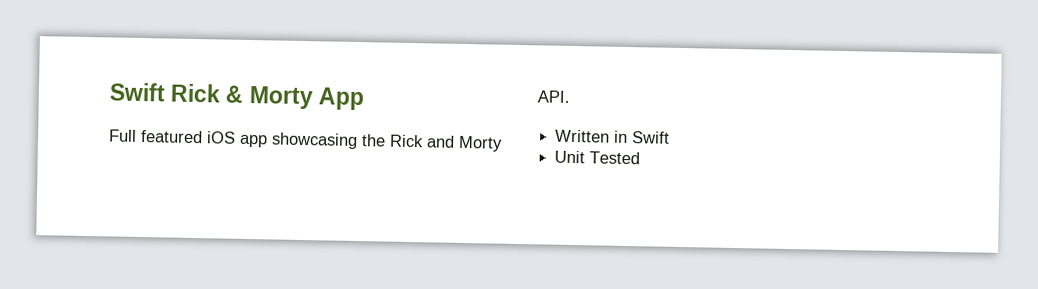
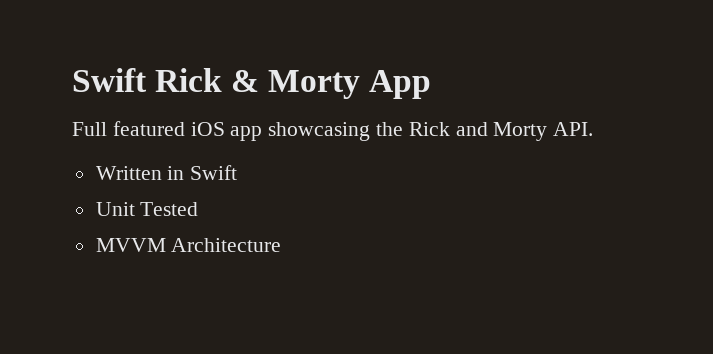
+ MVVM Architecture

